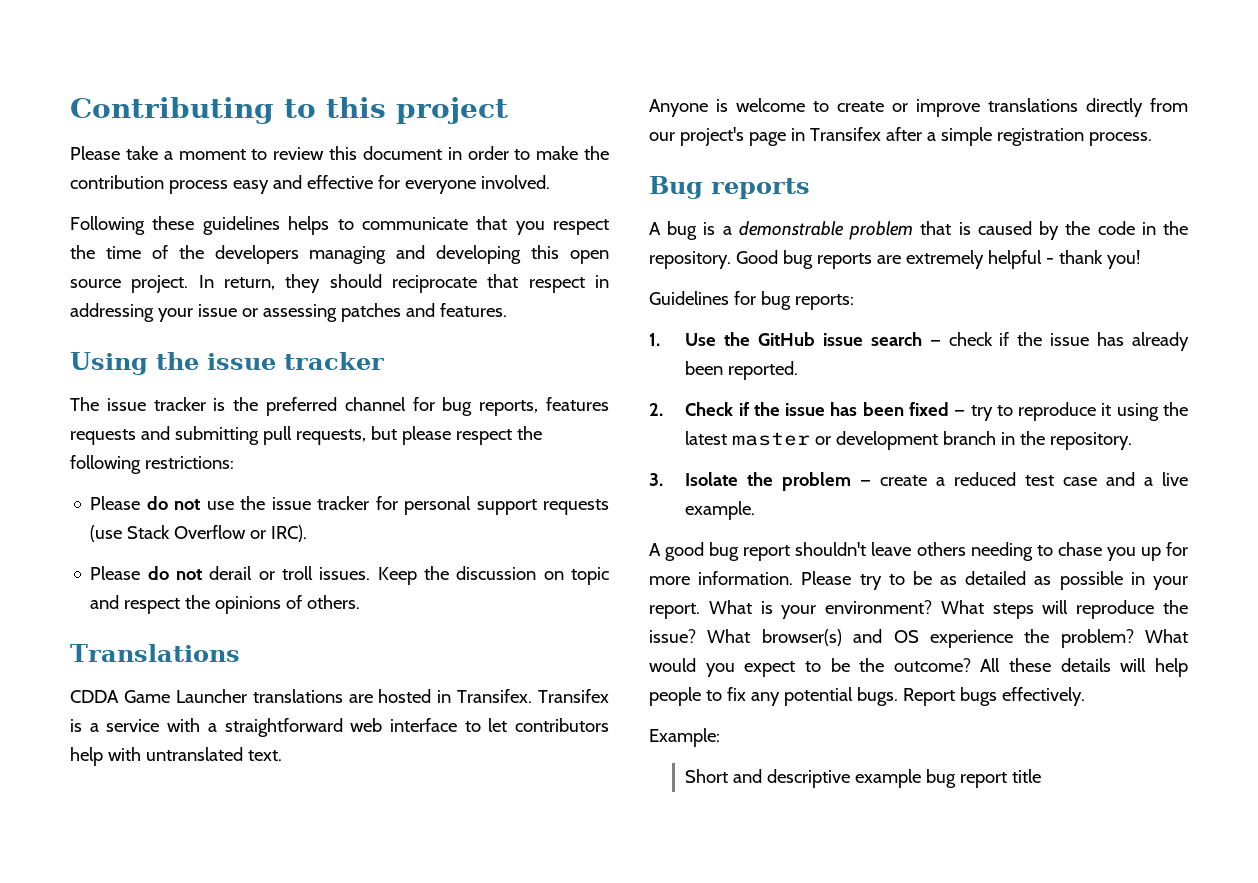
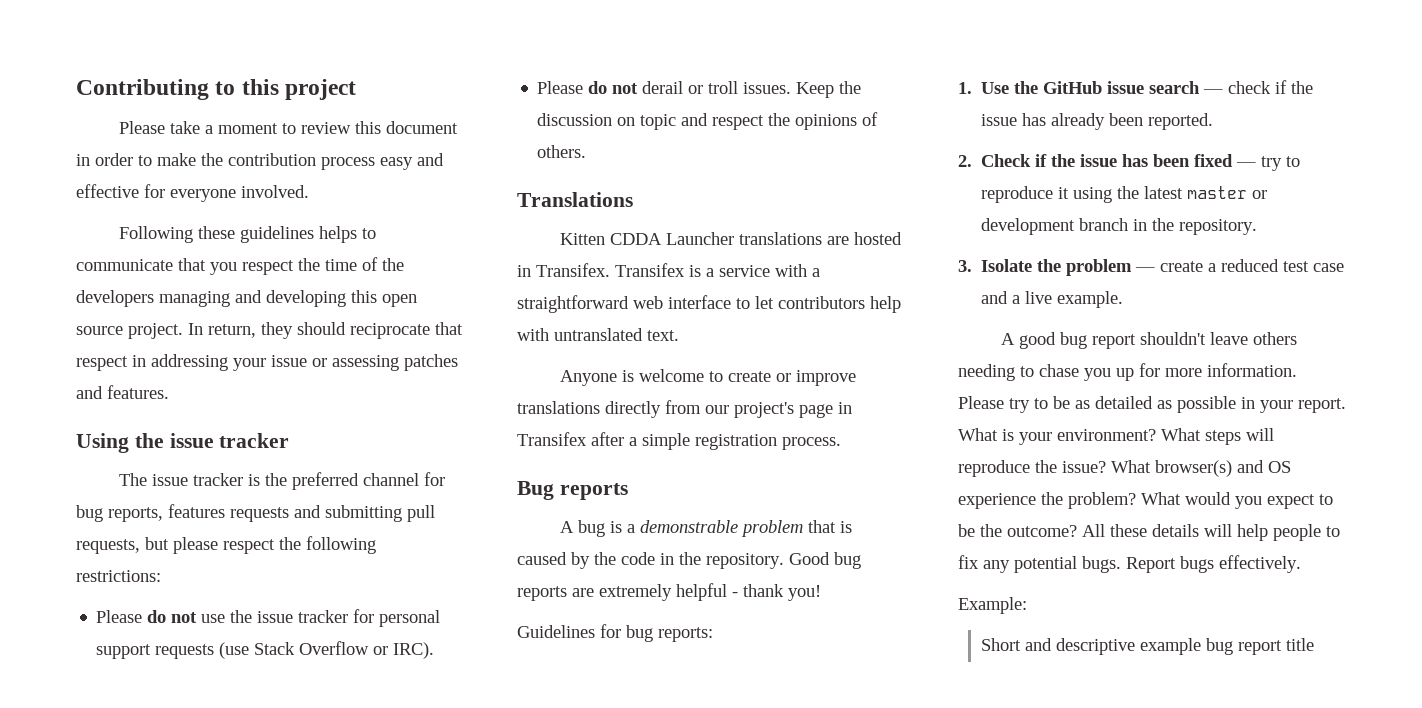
- CDDA Game Launcher translations are hosted in Transifex.
+ Kitten CDDA Launcher translations are hosted in Transifex.

